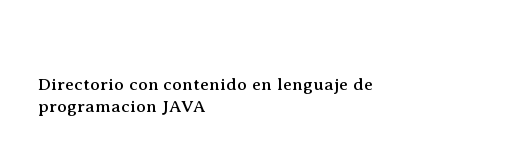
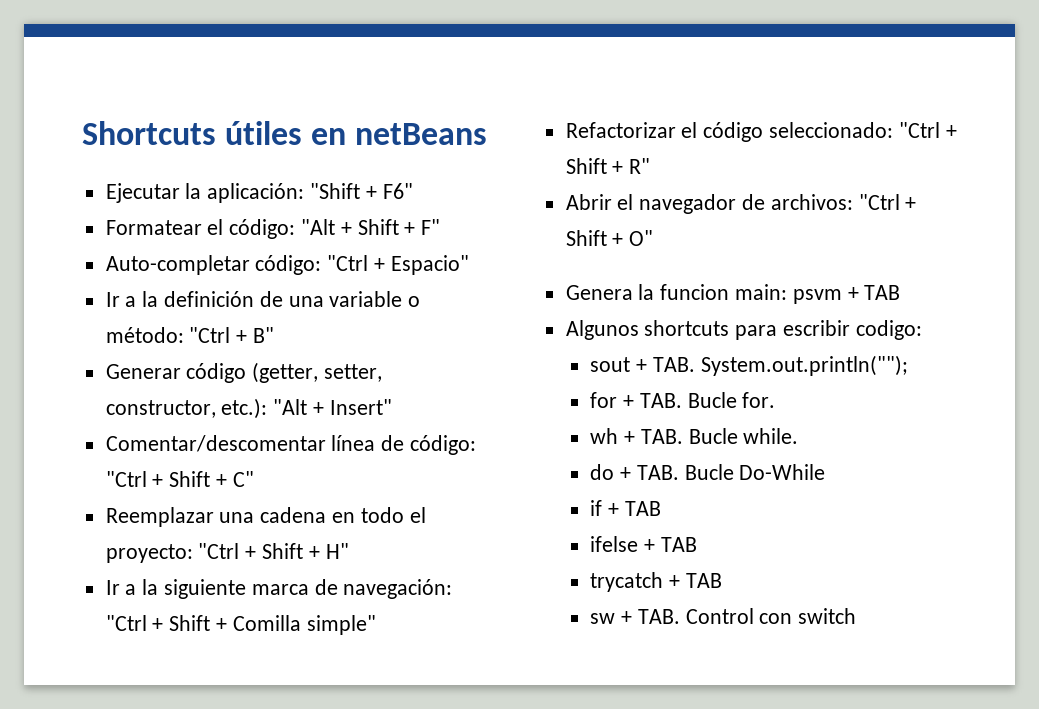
- Directorio con contenido en lenguaje de programacion JAVA
+ Shortcuts útiles en netBeans
+ Ejecutar la aplicación: "Shift + F6"
+ Formatear el código: "Alt + Shift + F"
+ Auto-completar código: "Ctrl + Espacio"
+ Ir a la definición de una variable o método: "Ctrl + B"
+ Generar código (getter, setter, constructor, etc.): "Alt + Insert"
+ Comentar/descomentar línea de código: "Ctrl + Shift + C"
+ Reemplazar una cadena en todo el proyecto: "Ctrl + Shift + H"
+ Ir a la siguiente marca de navegación: "Ctrl + Shift + Comilla simple"
+ Refactorizar el código seleccionado: "Ctrl + Shift + R"
+ Abrir el navegador de archivos: "Ctrl + Shift + O"
+ Genera la funcion main: psvm + TAB
+ Algunos shortcuts para escribir codigo:
+ sout + TAB. System.out.println("");
+ for + TAB. Bucle for.
+ wh + TAB. Bucle while.
+ do + TAB. Bucle Do-While
+ if + TAB
+ ifelse + TAB
+ trycatch + TAB
+ sw + TAB. Control con switch

